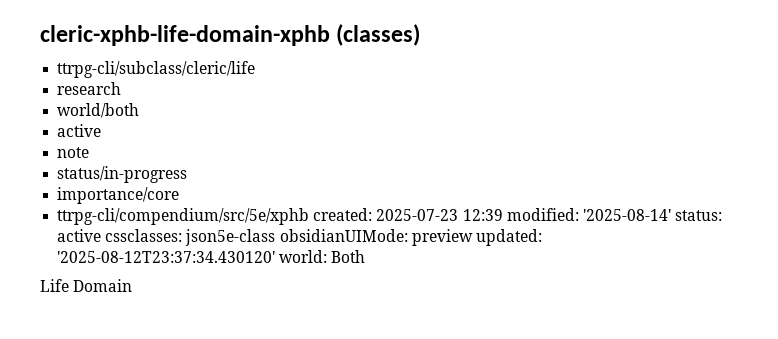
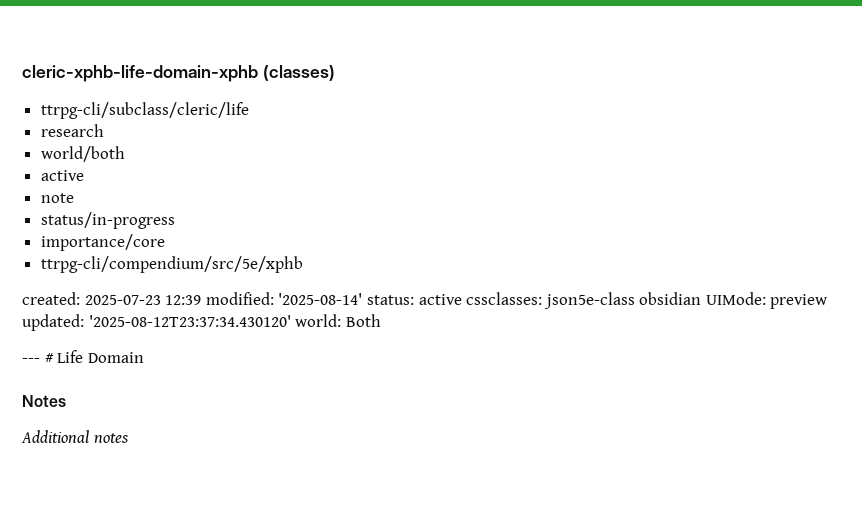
- ttrpg-cli/compendium/src/5e/xphb created: 2025-07-23 12:39 modified: '2025-08-14' status: active cssclasses: json5e-class obsidianUIMode: preview updated: '2025-08-12T23:37:34.430120' world: Both
+ ttrpg-cli/compendium/src/5e/xphb
+ created: 2025-07-23 12:39 modified: '2025-08-14' status: active cssclasses: json5e-class obsidian UIMode: preview updated: '2025-08-12T23:37:34.430120' world: Both
- Life Domain
+ --- # Life Domain
+ Notes
+ Additional notes

